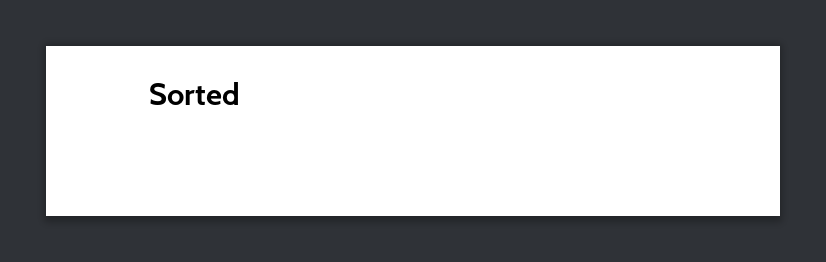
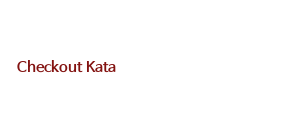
- Sorted
+ Checkout Kata

